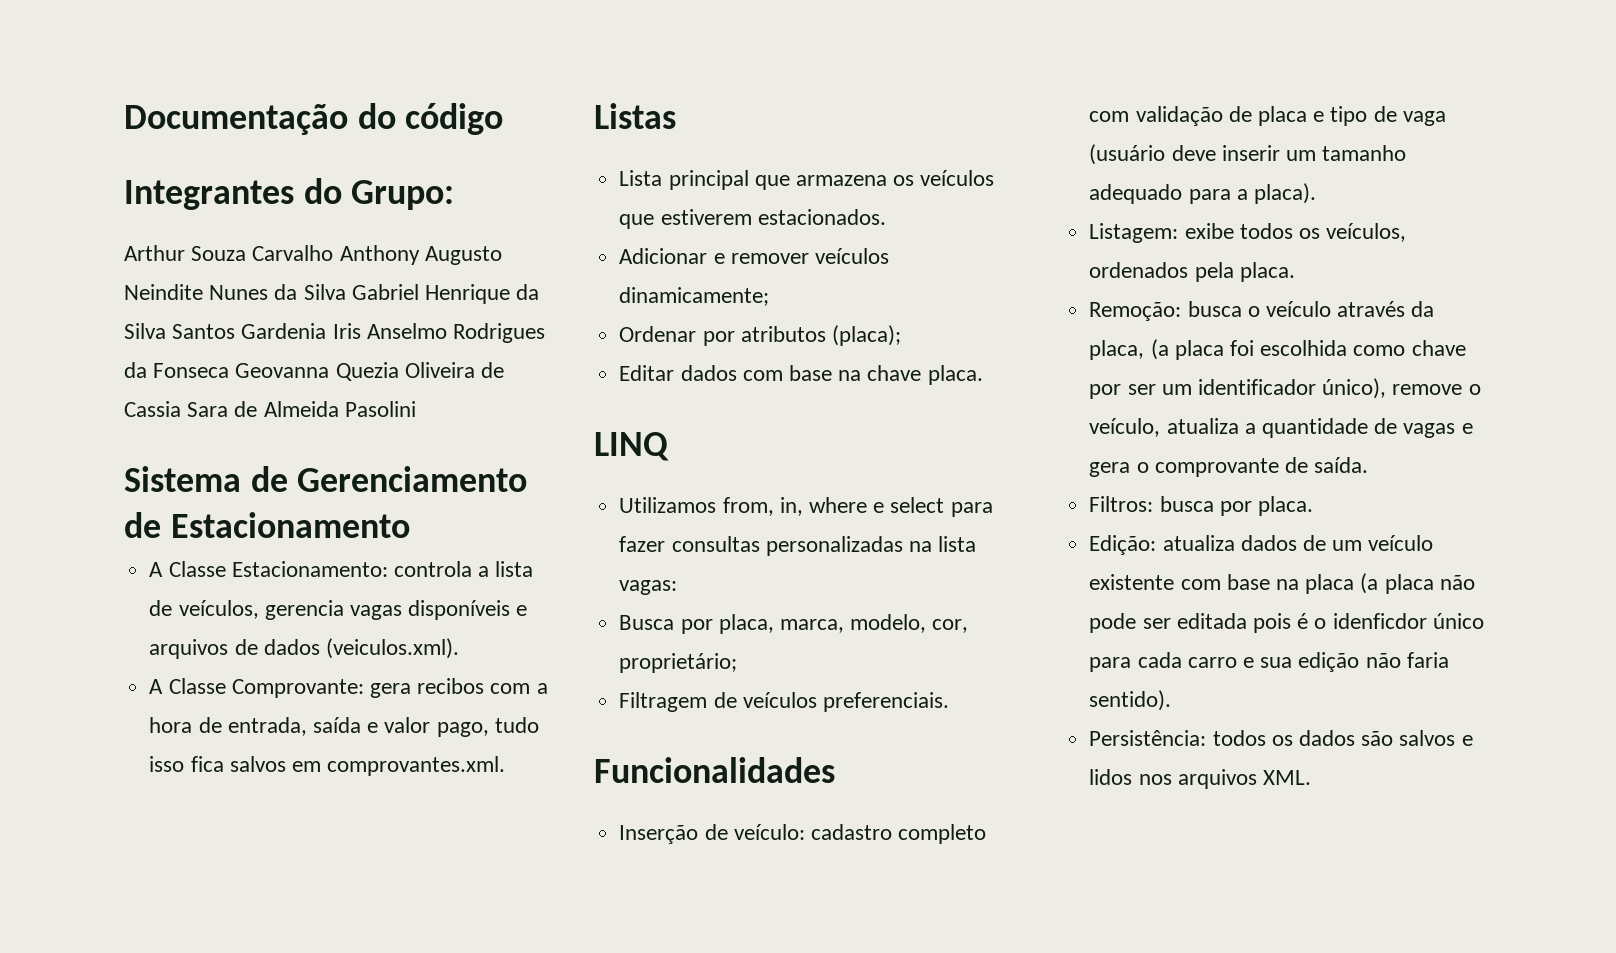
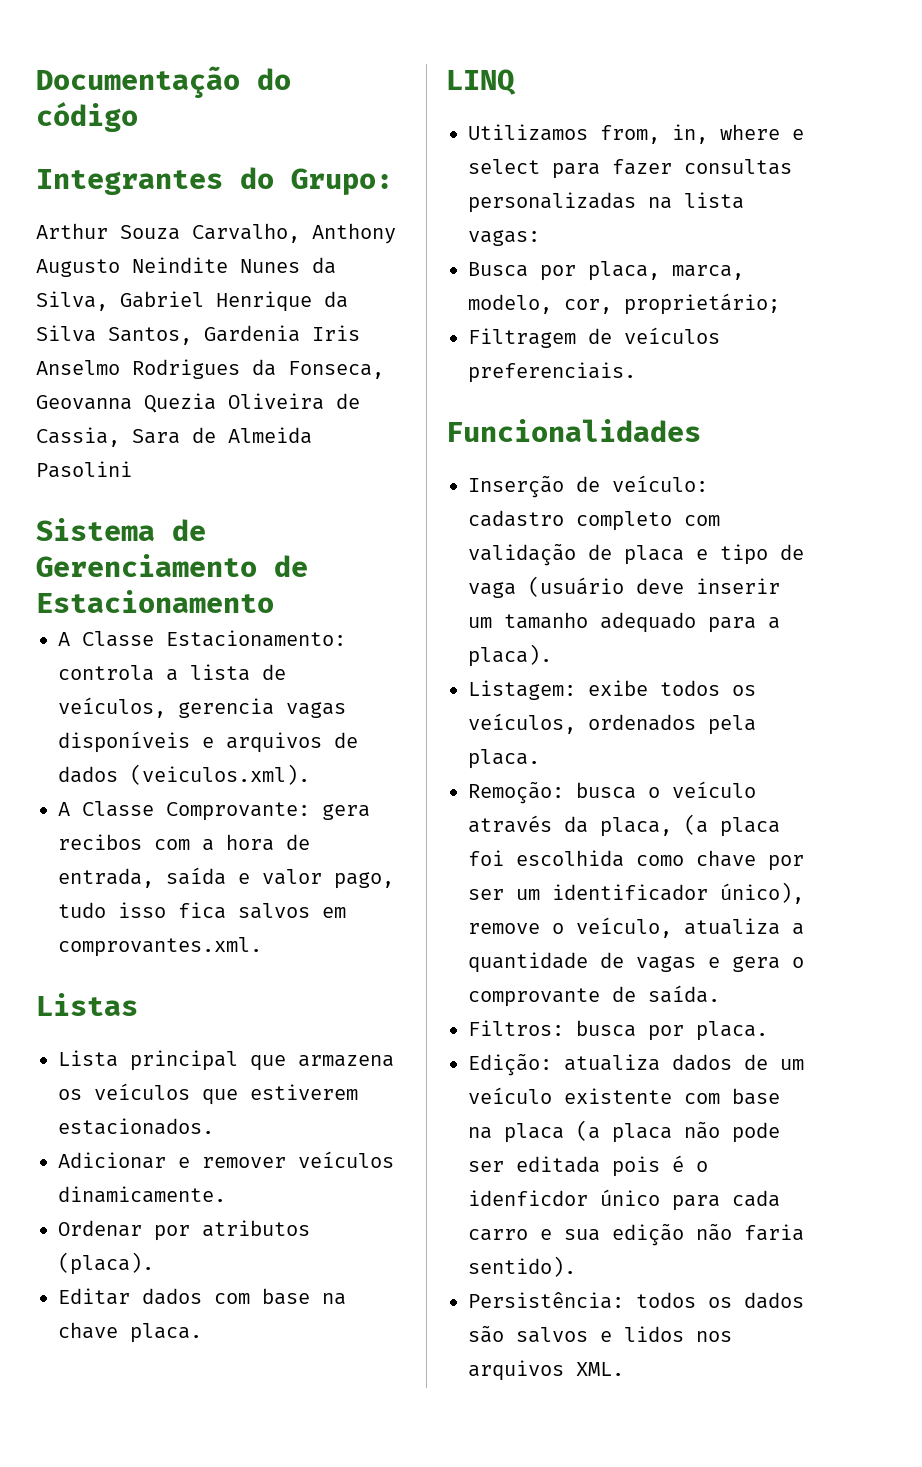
- Arthur Souza Carvalho Anthony Augusto Neindite Nunes da Silva Gabriel Henrique da Silva Santos Gardenia Iris Anselmo Rodrigues da Fonseca Geovanna Quezia Oliveira de Cassia Sara de Almeida Pasolini
+ Arthur Souza Carvalho, Anthony Augusto Neindite Nunes da Silva, Gabriel Henrique da Silva Santos, Gardenia Iris Anselmo Rodrigues da Fonseca, Geovanna Quezia Oliveira de Cassia, Sara de Almeida Pasolini
- Adicionar e remover veículos dinamicamente;
+ Adicionar e remover veículos dinamicamente.
- Ordenar por atributos (placa);
+ Ordenar por atributos (placa).

